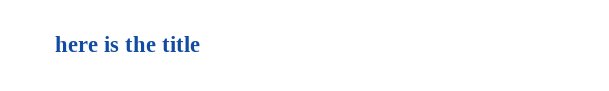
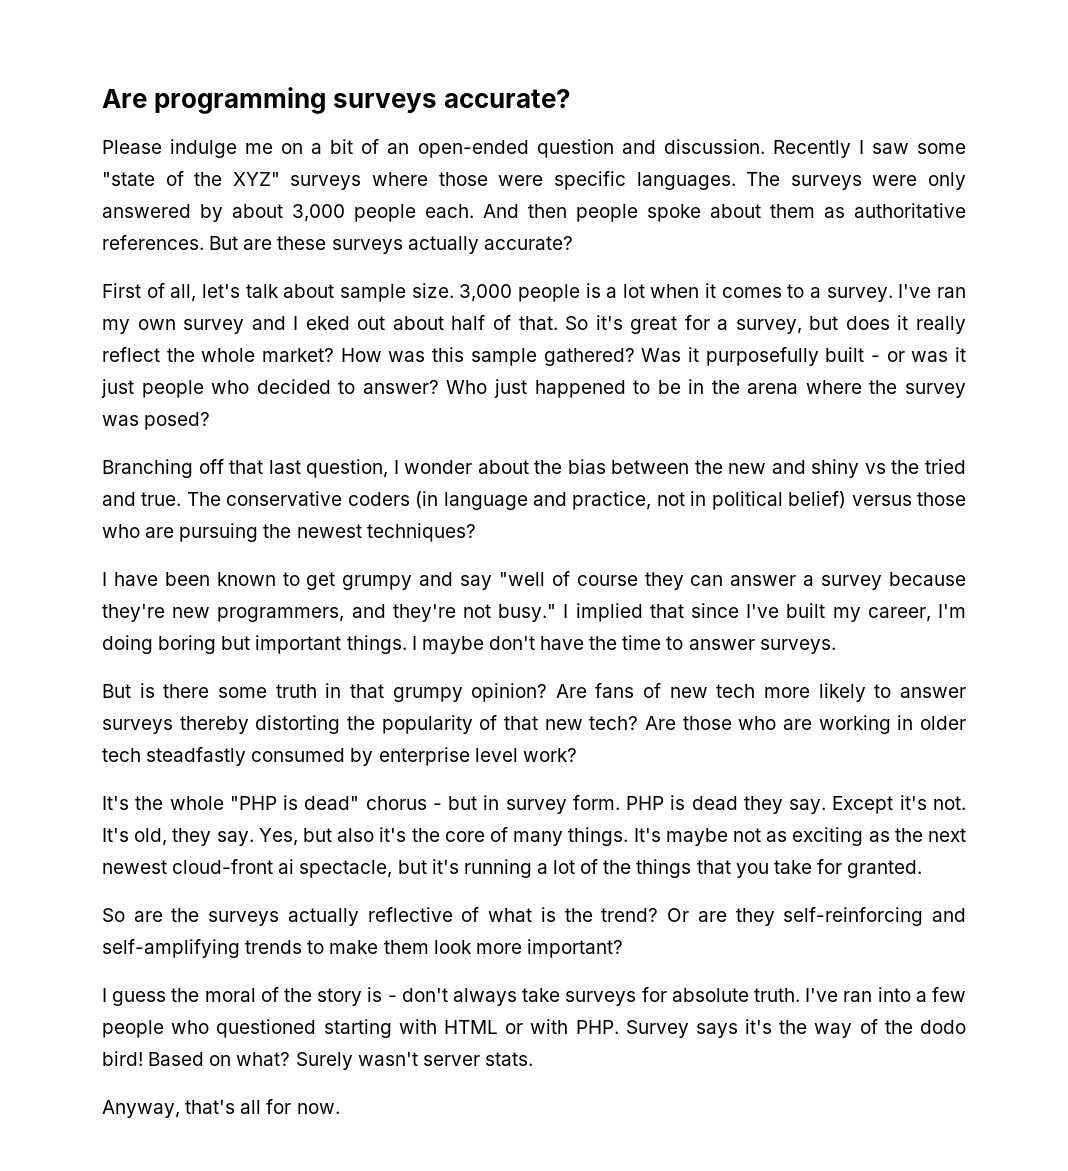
- here is the title
+ Are programming surveys accurate?
+ Please indulge me on a bit of an open-ended question and discussion. Recently I saw some "state of the XYZ" surveys where those were specific languages. The surveys were only answered by about 3,000 people each. And then people spoke about them as authoritative references. But are these surveys actually accurate?
+ First of all, let's talk about sample size. 3,000 people is a lot when it comes to a survey. I've ran my own survey and I eked out about half of that. So it's great for a survey, but does it really reflect the whole market? How was this sample gathered? Was it purposefully built - or was it just people who decided to answer? Who just happened to be in the arena where the survey was posed?
+ Branching off that last question, I wonder about the bias between the new and shiny vs the tried and true. The conservative coders (in language and practice, not in political belief) versus those who are pursuing the newest techniques?
+ I have been known to get grumpy and say "well of course they can answer a survey because they're new programmers, and they're not busy." I implied that since I've built my career, I'm doing boring but important things. I maybe don't have the time to answer surveys.
+ But is there some truth in that grumpy opinion? Are fans of new tech more likely to answer surveys thereby distorting the popularity of that new tech? Are those who are working in older tech steadfastly consumed by enterprise level work?
+ It's the whole "PHP is dead" chorus - but in survey form. PHP is dead they say. Except it's not. It's old, they say. Yes, but also it's the core of many things. It's maybe not as exciting as the next newest cloud-front ai spectacle, but it's running a lot of the things that you take for granted.
+ So are the surveys actually reflective of what is the trend? Or are they self-reinforcing and self-amplifying trends to make them look more important?
+ I guess the moral of the story is - don't always take surveys for absolute truth. I've ran into a few people who questioned starting with HTML or with PHP. Survey says it's the way of the dodo bird! Based on what? Surely wasn't server stats.
+ Anyway, that's all for now.

